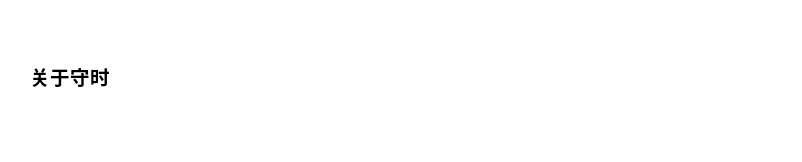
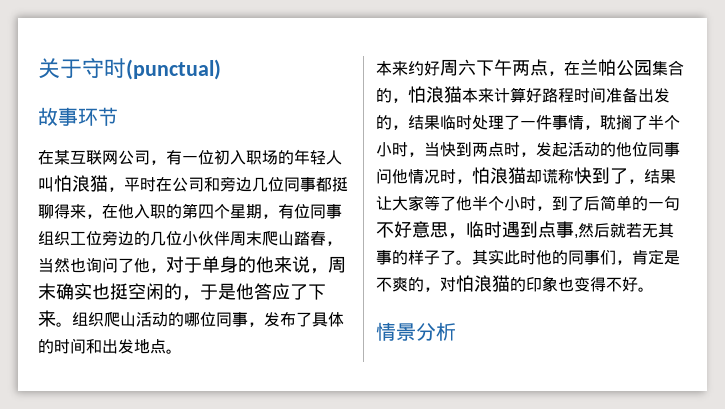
- 关于守时
+ 关于守时(punctual)
+ 故事环节
+ 在某互联网公司，有一位初入职场的年轻人叫怕浪猫，平时在公司和旁边几位同事都挺聊得来，在他入职的第四个星期，有位同事组织工位旁边的几位小伙伴周末爬山踏春，当然也询问了他，对于单身的他来说，周末确实也挺空闲的，于是他答应了下来。组织爬山活动的哪位同事，发布了具体的时间和出发地点。
+ 本来约好周六下午两点，在兰帕公园集合的，怕浪猫本来计算好路程时间准备出发的，结果临时处理了一件事情，耽搁了半个小时，当快到两点时，发起活动的他位同事问他情况时，怕浪猫却谎称快到了，结果让大家等了他半个小时，到了后简单的一句不好意思，临时遇到点事,然后就若无其事的样子了。其实此时他的同事们，肯定是不爽的，对怕浪猫的印象也变得不好。
+ 情景分析

